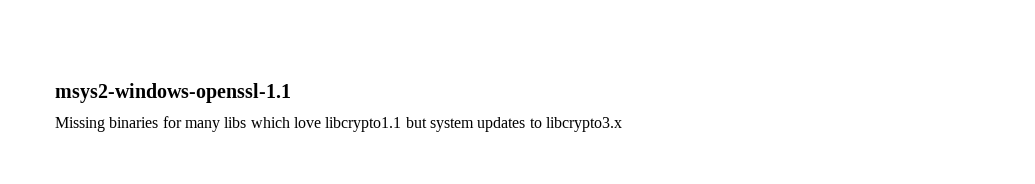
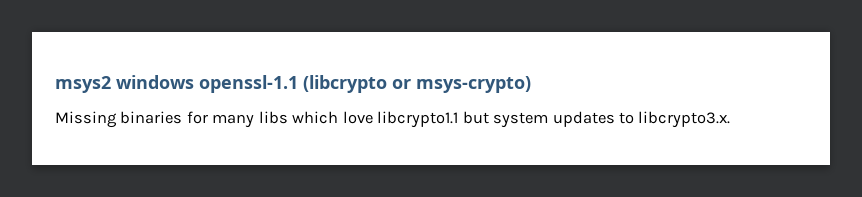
- msys2-windows-openssl-1.1
+ msys2 windows openssl-1.1 (libcrypto or msys-crypto)
- Missing binaries for many libs which love libcrypto1.1 but system updates to libcrypto3.x
+ Missing binaries for many libs which love libcrypto1.1 but system updates to libcrypto3.x.

